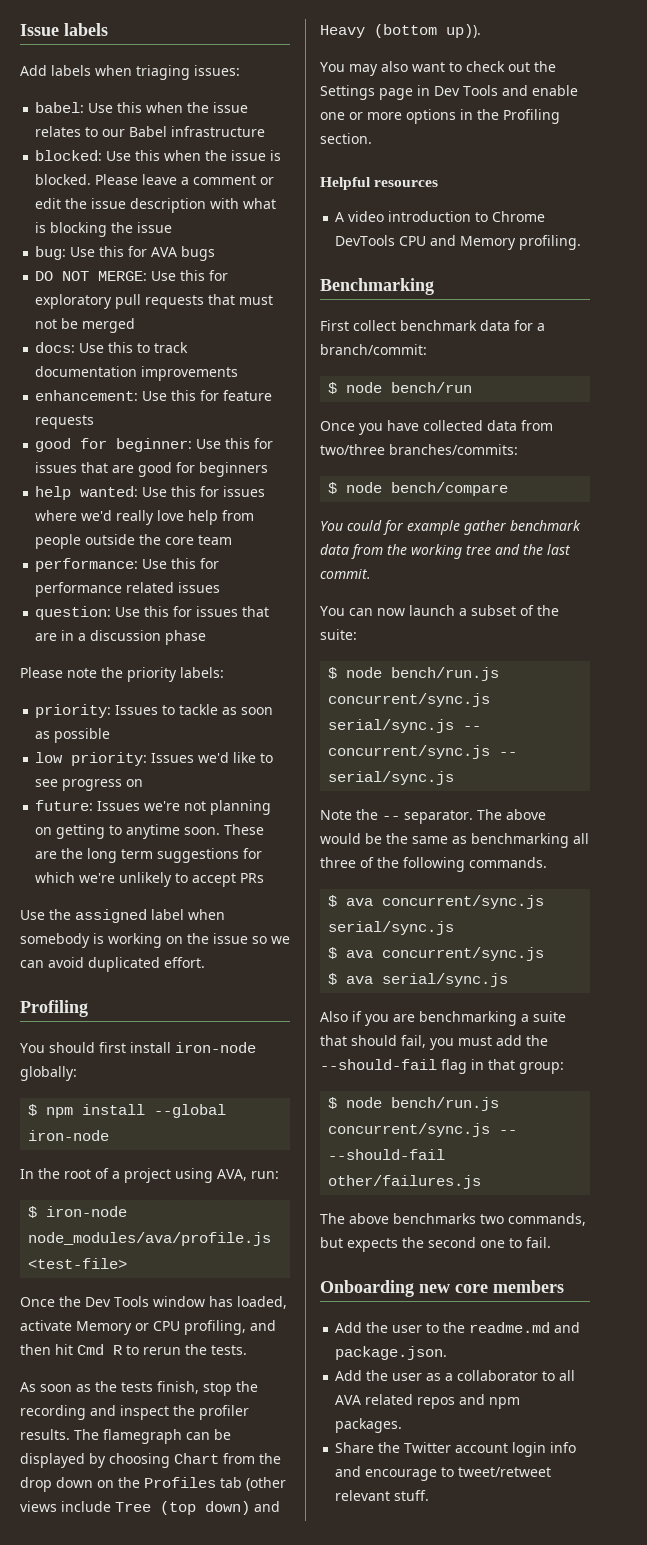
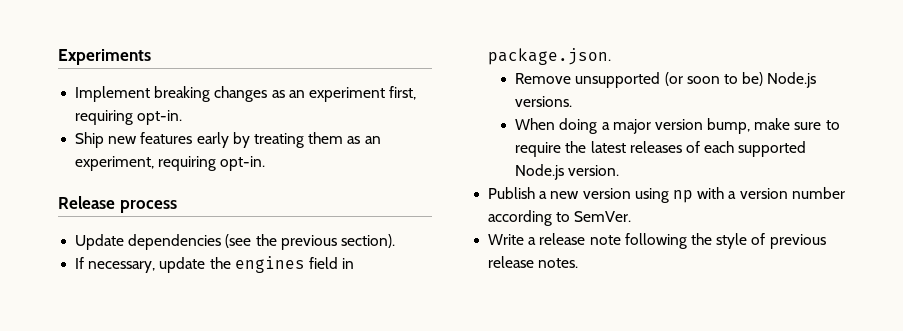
- Issue labels
- Add labels when triaging issues:
- babel: Use this when the issue relates to our Babel infrastructure
- blocked: Use this when the issue is blocked. Please leave a comment or edit the issue description with what is blocking the issue
- bug: Use this for AVA bugs
- DO NOT MERGE: Use this for exploratory pull requests that must not be merged
- docs: Use this to track documentation improvements
- enhancement: Use this for feature requests
- good for beginner: Use this for issues that are good for beginners
- help wanted: Use this for issues where we'd really love help from people outside the core team
- performance: Use this for performance related issues
- question: Use this for issues that are in a discussion phase
- Please note the priority labels:
- priority: Issues to tackle as soon as possible
- low priority: Issues we'd like to see progress on
- future: Issues we're not planning on getting to anytime soon. These are the long term suggestions for which we're unlikely to accept PRs
- Use the assigned label when somebody is working on the issue so we can avoid duplicated effort.
- Profiling
- You should first install iron-node globally:
- $ npm install --global iron-node
- In the root of a project using AVA, run:
- $ iron-node node_modules/ava/profile.js <test-file>
- Once the Dev Tools window has loaded, activate Memory or CPU profiling, and then hit Cmd R to rerun the tests.
- As soon as the tests finish, stop the recording and inspect the profiler results. The flamegraph can be displayed by choosing Chart from the drop down on the Profiles tab (other views include Tree (top down) and Heavy (bottom up)).
- You may also want to check out the Settings page in Dev Tools and enable one or more options in the Profiling section.
- Helpful resources
- A video introduction to Chrome DevTools CPU and Memory profiling.
- Benchmarking
- First collect benchmark data for a branch/commit:
- $ node bench/run
- Once you have collected data from two/three branches/commits:
- $ node bench/compare
- You could for example gather benchmark data from the working tree and the last commit.
- You can now launch a subset of the suite:
- $ node bench/run.js concurrent/sync.js serial/sync.js -- concurrent/sync.js -- serial/sync.js
- Note the -- separator. The above would be the same as benchmarking all three of the following commands.
- $ ava concurrent/sync.js serial/sync.js
- $ ava concurrent/sync.js
- $ ava serial/sync.js
- Also if you are benchmarking a suite that should fail, you must add the --should-fail flag in that group:
- $ node bench/run.js concurrent/sync.js -- --should-fail other/failures.js
- The above benchmarks two commands, but expects the second one to fail.
- Onboarding new core members
- Add the user to the readme.md and package.json.
- Add the user as a collaborator to all AVA related repos and npm packages.
- Share the Twitter account login info and encourage to tweet/retweet relevant stuff.
+ Experiments
+ Implement breaking changes as an experiment first, requiring opt-in.
+ Ship new features early by treating them as an experiment, requiring opt-in.
+ Release process
+ Update dependencies (see the previous section).
+ If necessary, update the engines field in package.json.
+ Remove unsupported (or soon to be) Node.js versions.
+ When doing a major version bump, make sure to require the latest releases of each supported Node.js version.
+ Publish a new version using np with a version number according to SemVer.
+ Write a release note following the style of previous release notes.

